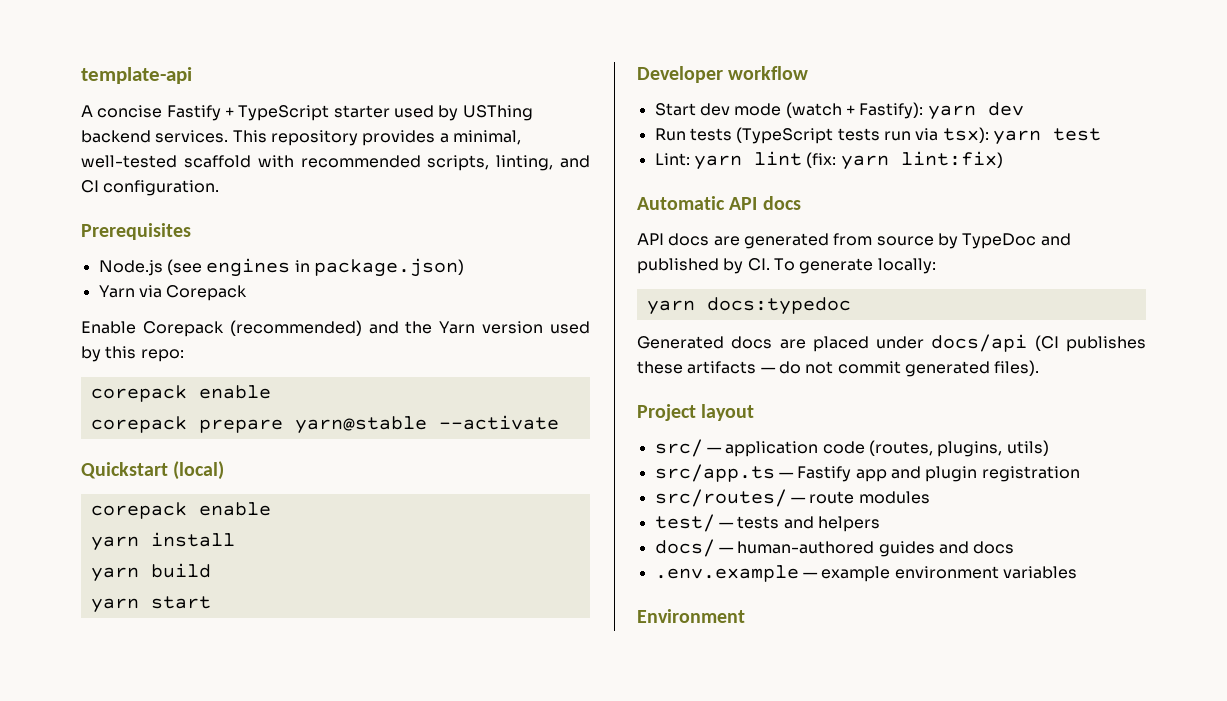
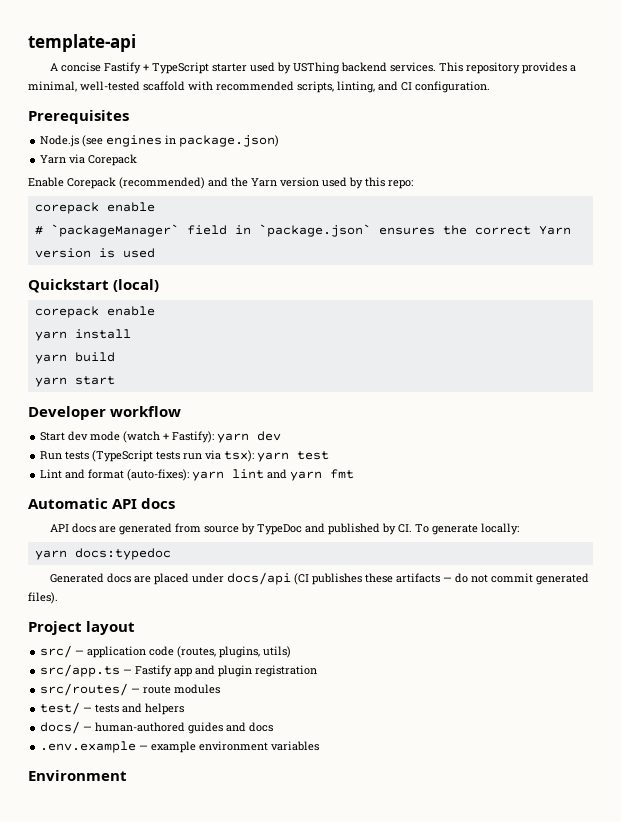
- corepack prepare yarn@stable --activate
+ # `packageManager` field in `package.json` ensures the correct Yarn version is used
- Lint: yarn lint (fix: yarn lint:fix)
+ Lint and format (auto-fixes): yarn lint and yarn fmt

